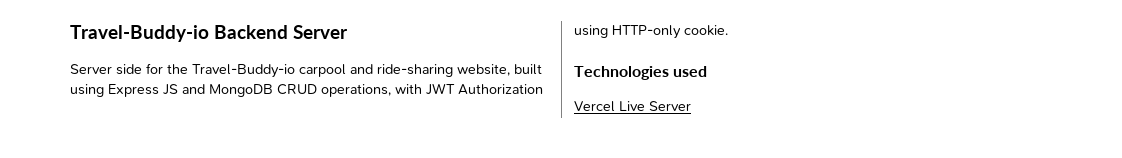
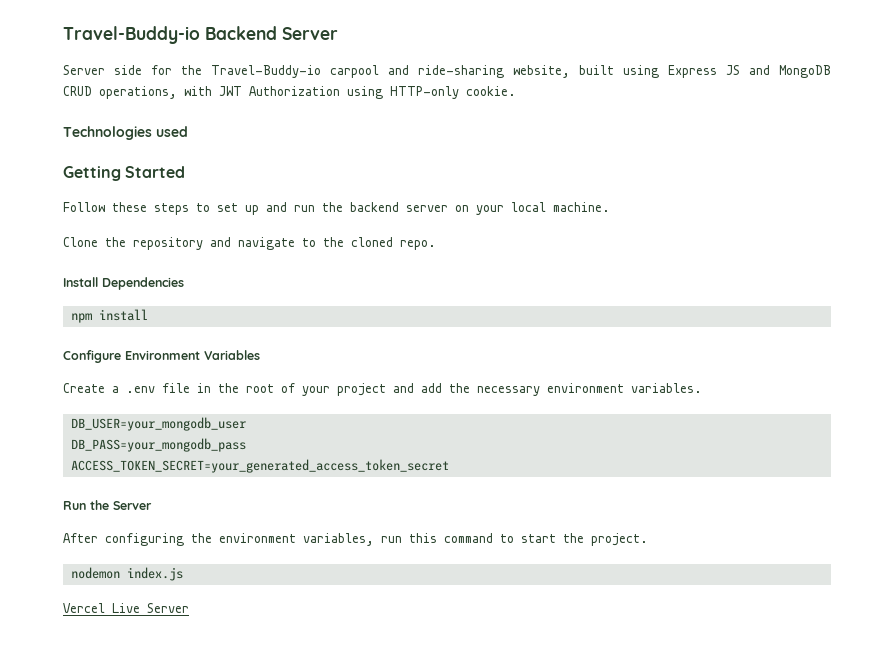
+ Getting Started
+ Follow these steps to set up and run the backend server on your local machine.
+ Clone the repository and navigate to the cloned repo.
+ Install Dependencies
+ npm install
+ Configure Environment Variables
+ Create a .env file in the root of your project and add the necessary environment variables.
+ DB_USER=your_mongodb_user
+ DB_PASS=your_mongodb_pass
+ ACCESS_TOKEN_SECRET=your_generated_access_token_secret
+ Run the Server
+ After configuring the environment variables, run this command to start the project.
+ nodemon index.js

